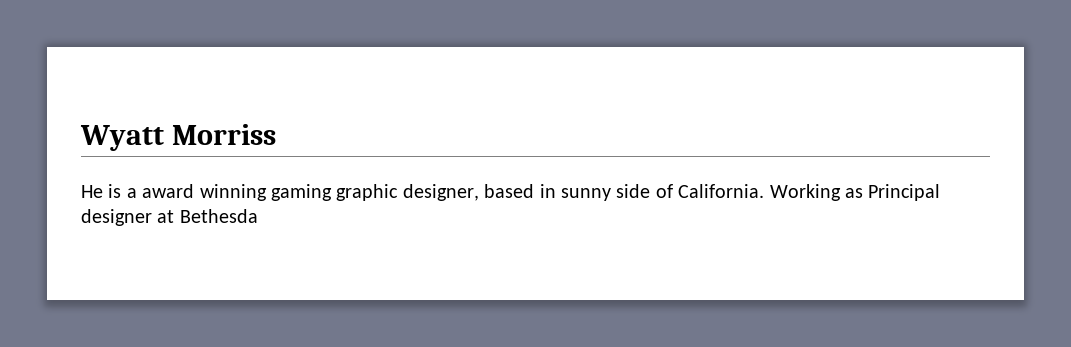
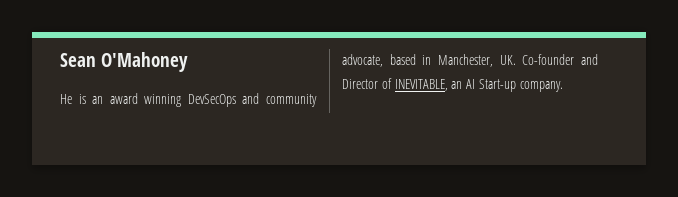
- Wyatt Morriss
+ Sean O'Mahoney
- He is a award winning gaming graphic designer, based in sunny side of California. Working as Principal designer at Bethesda
+ He is an award winning DevSecOps and community advocate, based in Manchester, UK. Co-founder and Director of INEVITABLE, an AI Start-up company.

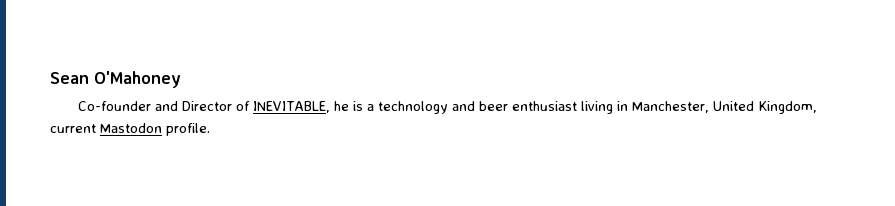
- He is an award winning DevSecOps and community advocate, based in Manchester, UK. Co-founder and Director of INEVITABLE, an AI Start-up company.
+ Co-founder and Director of INEVITABLE, he is a technology and beer enthusiast living in Manchester, United Kingdom, current Mastodon profile.

